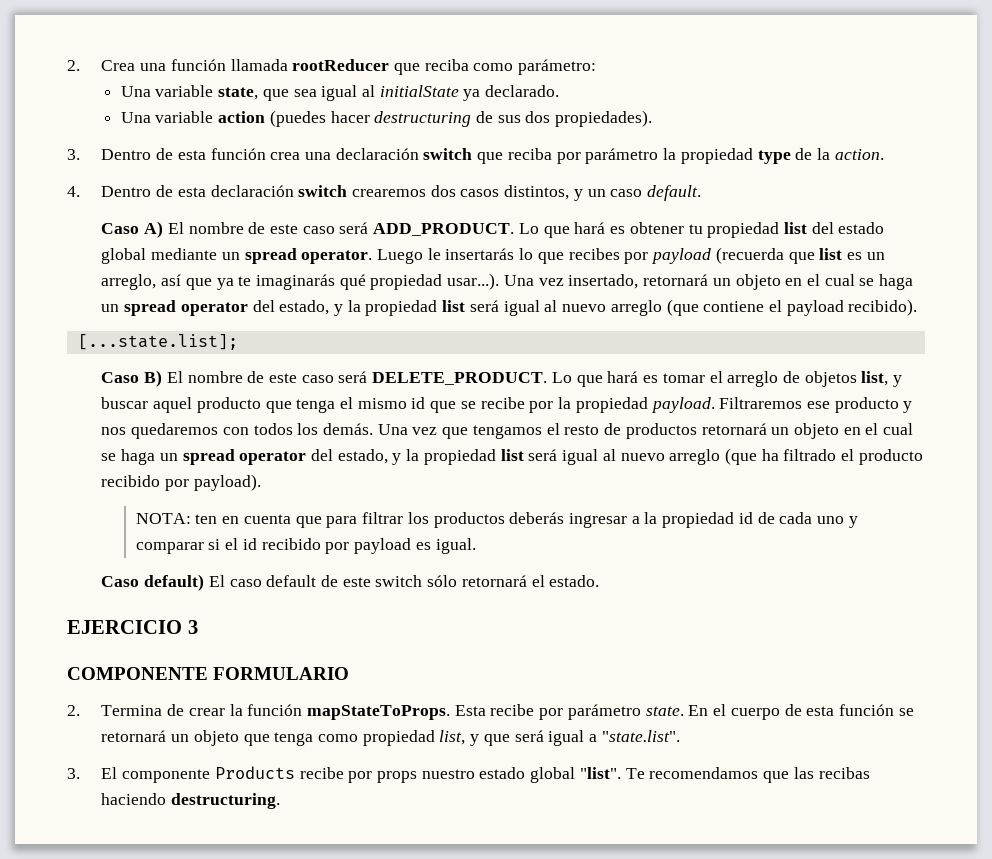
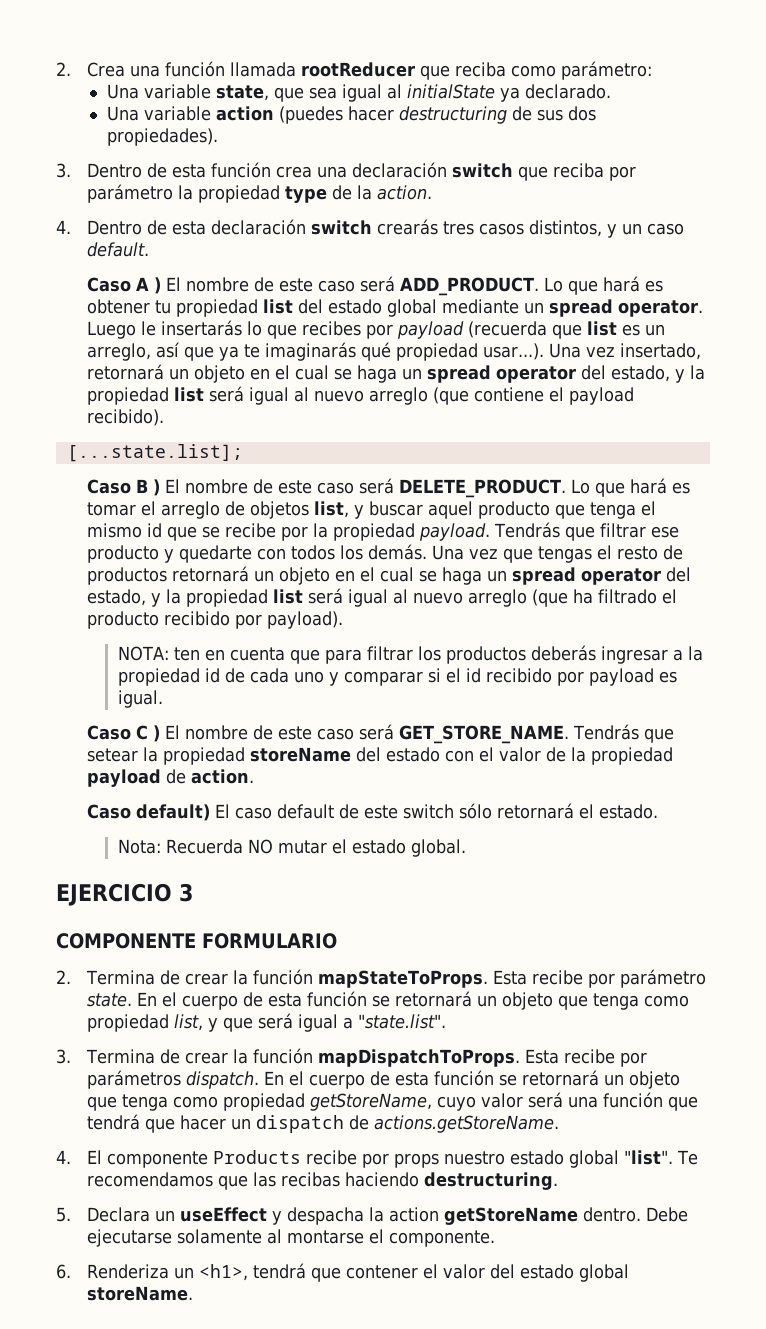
- 4. Dentro de esta declaración switch crearemos dos casos distintos, y un caso default.
+ 4. Dentro de esta declaración switch crearás tres casos distintos, y un caso default.
- Caso A) El nombre de este caso será ADD_PRODUCT.
+ Caso A ) El nombre de este caso será ADD_PRODUCT.
- Caso B) El nombre de este caso será DELETE_PRODUCT.
+ Caso B ) El nombre de este caso será DELETE_PRODUCT.
- Filtraremos ese producto y nos quedaremos con todos los demás.
+ Tendrás que filtrar ese producto y quedarte con todos los demás.
- Una vez que tengamos el resto de productos retornará un objeto en el cual se haga un spread operator del estado, y la propiedad list será igual al nuevo arreglo (que ha filtrado el producto recibido por payload).
+ Una vez que tengas el resto de productos retornará un objeto en el cual se haga un spread operator del estado, y la propiedad list será igual al nuevo arreglo (que ha filtrado el producto recibido por payload).
+ Caso C ) El nombre de este caso será GET_STORE_NAME. Tendrás que setear la propiedad storeName del estado con el valor de la propiedad payload de action.
+ Nota: Recuerda NO mutar el estado global.
- 3. El componente Products recibe por props nuestro estado global "list".
+ 3. Termina de crear la función mapDispatchToProps. Esta recibe por parámetros dispatch. En el cuerpo de esta función se retornará un objeto que tenga como propiedad getStoreName, cuyo valor será una función que tendrá que hacer un dispatch de actions.getStoreName.
+ 4. El componente Products recibe por props nuestro estado global "list".
+ 5. Declara un useEffect y despacha la action getStoreName dentro. Debe ejecutarse solamente al montarse el componente.
+ 6. Renderiza un <h1>, tendrá que contener el valor del estado global storeName.

